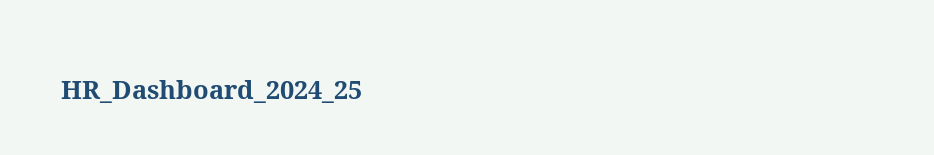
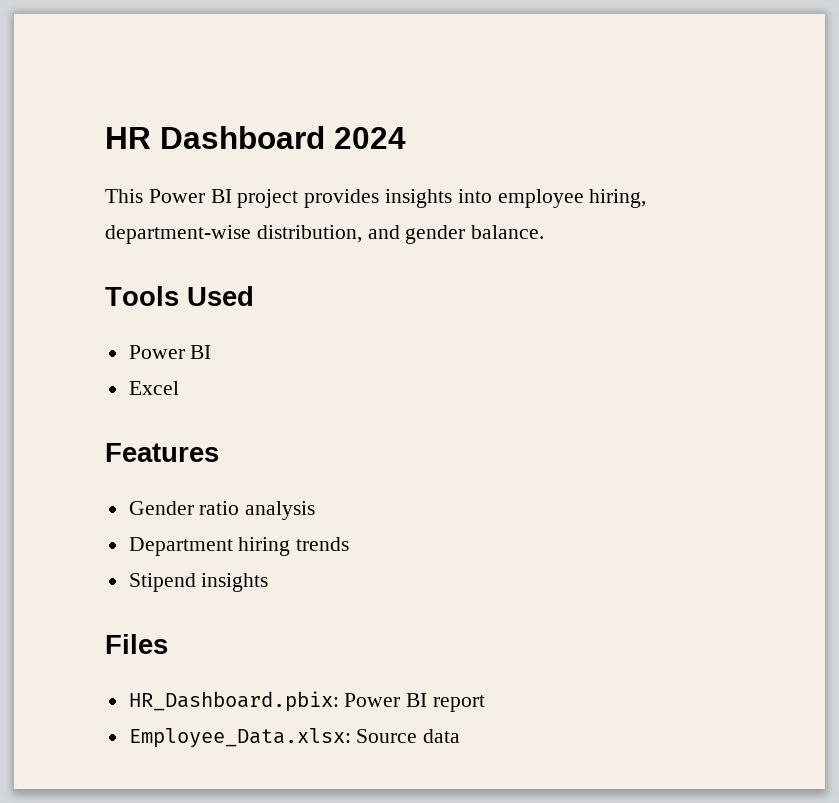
- HR_Dashboard_2024_25
+ HR Dashboard 2024
+ This Power BI project provides insights into employee hiring, department-wise distribution, and gender balance.
+ Tools Used
+ Power BI
+ Excel
+ Features
+ Gender ratio analysis
+ Department hiring trends
+ Stipend insights
+ Files
+ HR_Dashboard.pbix: Power BI report
+ Employee_Data.xlsx: Source data

